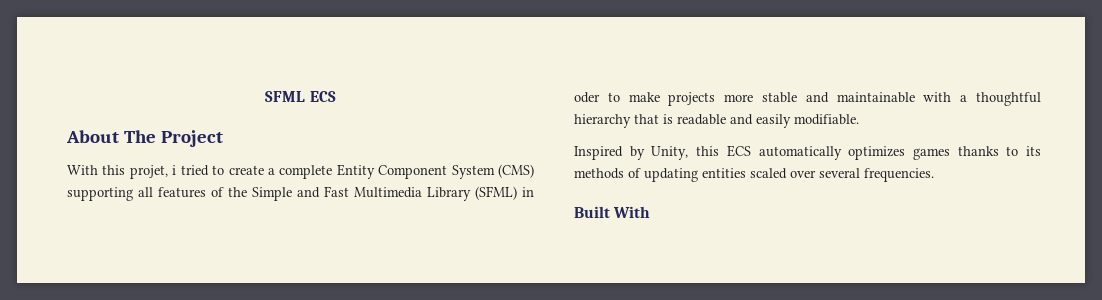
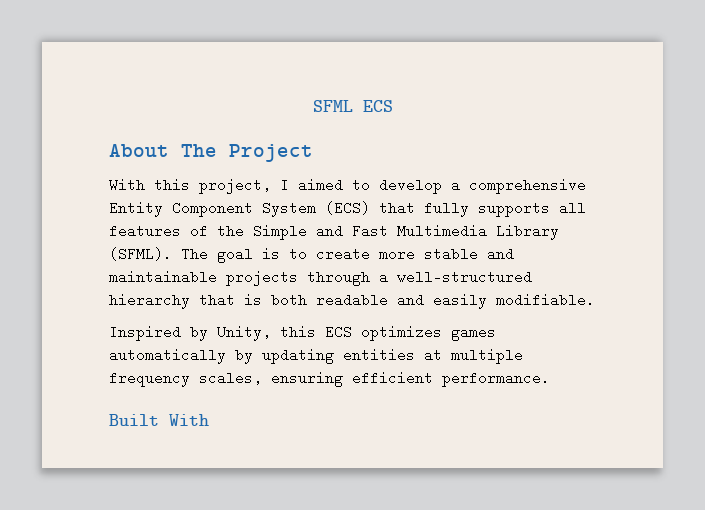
- With this projet, i tried to create a complete Entity Component System (CMS) supporting all features of the Simple and Fast Multimedia Library (SFML) in oder to make projects more stable and maintainable with a thoughtful hierarchy that is readable and easily modifiable.
+ With this project, I aimed to develop a comprehensive Entity Component System (ECS) that fully supports all features of the Simple and Fast Multimedia Library (SFML). The goal is to create more stable and maintainable projects through a well-structured hierarchy that is both readable and easily modifiable.
- Inspired by Unity, this ECS automatically optimizes games thanks to its methods of updating entities scaled over several frequencies.
+ Inspired by Unity, this ECS optimizes games automatically by updating entities at multiple frequency scales, ensuring efficient performance.

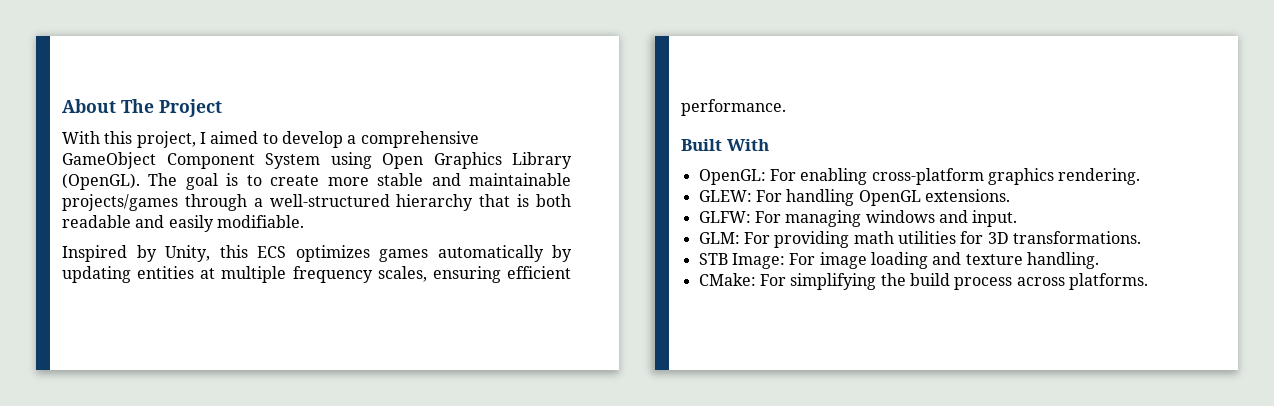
- SFML ECS
- With this project, I aimed to develop a comprehensive Entity Component System (ECS) that fully supports all features of the Simple and Fast Multimedia Library (SFML).
+ With this project, I aimed to develop a comprehensive GameObject Component System using Open Graphics Library (OpenGL).
- The goal is to create more stable and maintainable projects through a well-structured hierarchy that is both readable and easily modifiable.
+ The goal is to create more stable and maintainable projects/games through a well-structured hierarchy that is both readable and easily modifiable.
+ OpenGL: For enabling cross-platform graphics rendering.
+ GLEW: For handling OpenGL extensions.
+ GLFW: For managing windows and input.
+ GLM: For providing math utilities for 3D transformations.
+ STB Image: For image loading and texture handling.
+ CMake: For simplifying the build process across platforms.

